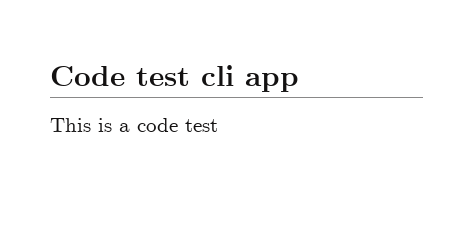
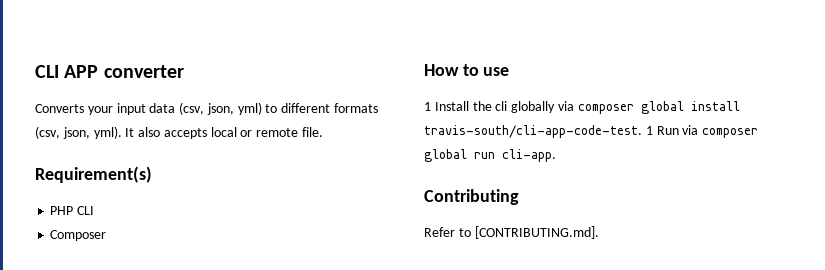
- Code test cli app
- This is a code test
+ CLI APP converter
+ Converts your input data (csv, json, yml) to different formats (csv, json, yml). It also accepts local or remote file.
+ Requirement(s)
+ PHP CLI
+ Composer
+ How to use
+ 1 Install the cli globally via composer global install travis-south/cli-app-code-test. 1 Run via composer global run cli-app.
+ Contributing
+ Refer to [CONTRIBUTING.md].

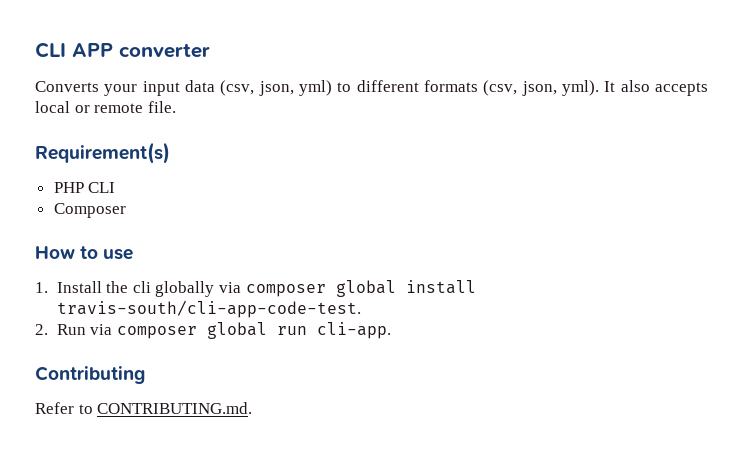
- 1 Install the cli globally via composer global install travis-south/cli-app-code-test. 1 Run via composer global run cli-app.
+ 1. Install the cli globally via composer global install travis-south/cli-app-code-test.
+ 2. Run via composer global run cli-app.
- Refer to [CONTRIBUTING.md].
+ Refer to CONTRIBUTING.md.

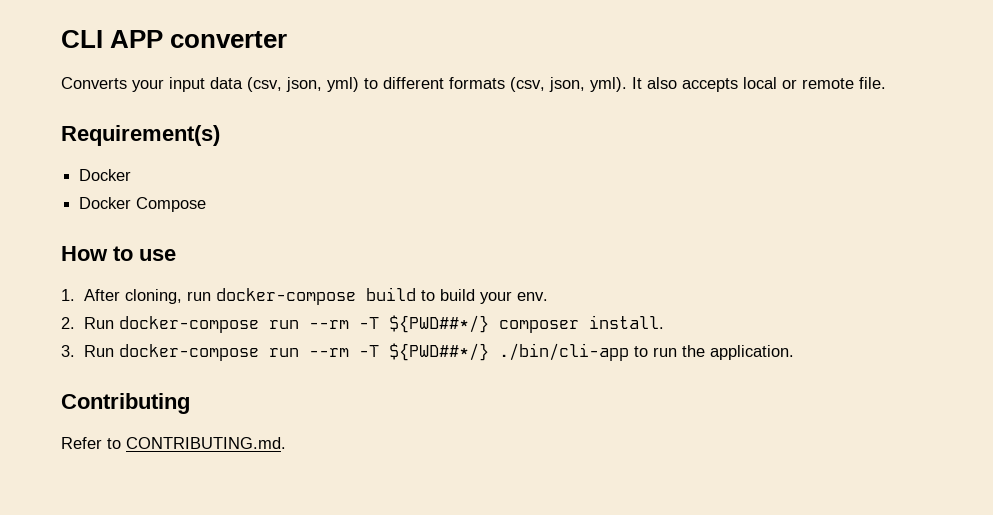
  Requirement(s)
- PHP CLI
- Composer
+ Docker
+ Docker Compose
- 1. Install the cli globally via composer global install travis-south/cli-app-code-test.
- 2. Run via composer global run cli-app.
+ 1. After cloning, run docker-compose build to build your env.
+ 2. Run docker-compose run --rm -T ${PWD##*/} composer install.
+ 3. Run docker-compose run --rm -T ${PWD##*/} ./bin/cli-app to run the application.

